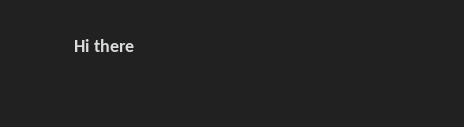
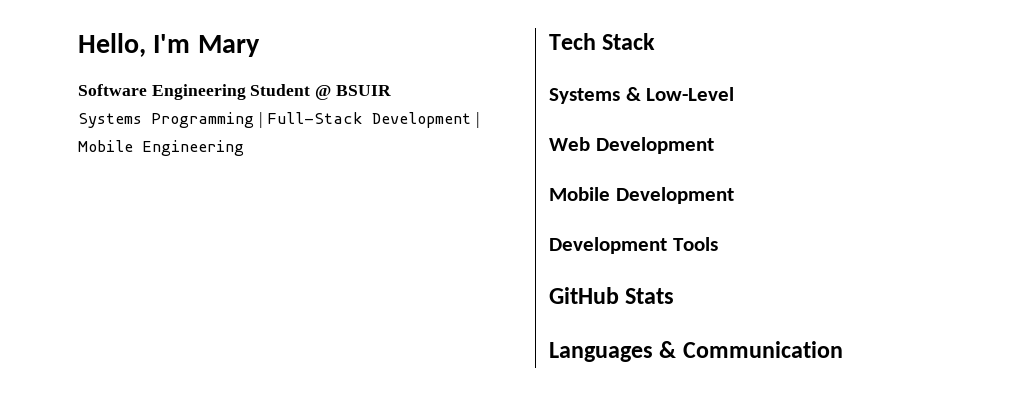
- Hi there
+ Hello, I'm Mary
+ Software Engineering Student @ BSUIR
+ Systems Programming | Full-Stack Development | Mobile Engineering
+ Tech Stack
+ Systems & Low-Level
+ Web Development
+ Mobile Development
+ Development Tools
+ GitHub Stats
+ Languages & Communication

